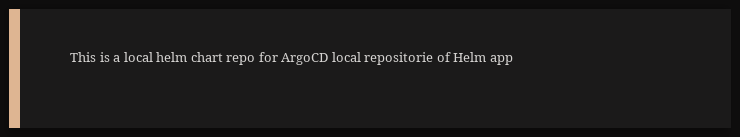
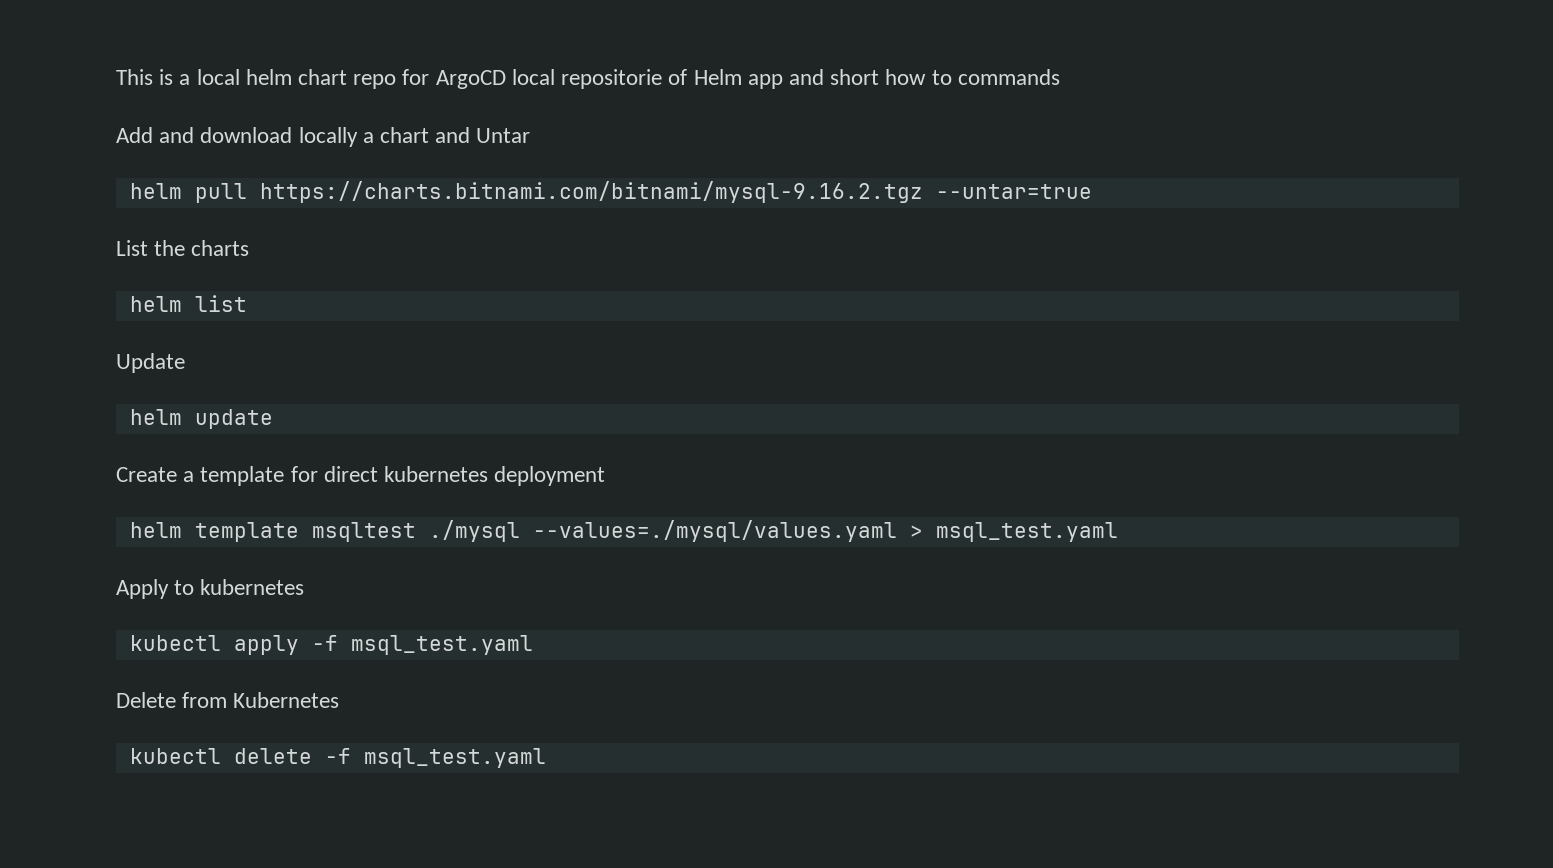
- This is a local helm chart repo for ArgoCD local repositorie of Helm app
+ This is a local helm chart repo for ArgoCD local repositorie of Helm app and short how to commands
+ Add and download locally a chart and Untar
+ helm pull https://charts.bitnami.com/bitnami/mysql-9.16.2.tgz --untar=true
+ List the charts
+ helm list
+ Update
+ helm update
+ Create a template for direct kubernetes deployment
+ helm template msqltest ./mysql --values=./mysql/values.yaml > msql_test.yaml
+ Apply to kubernetes
+ kubectl apply -f msql_test.yaml
+ Delete from Kubernetes
+ kubectl delete -f msql_test.yaml

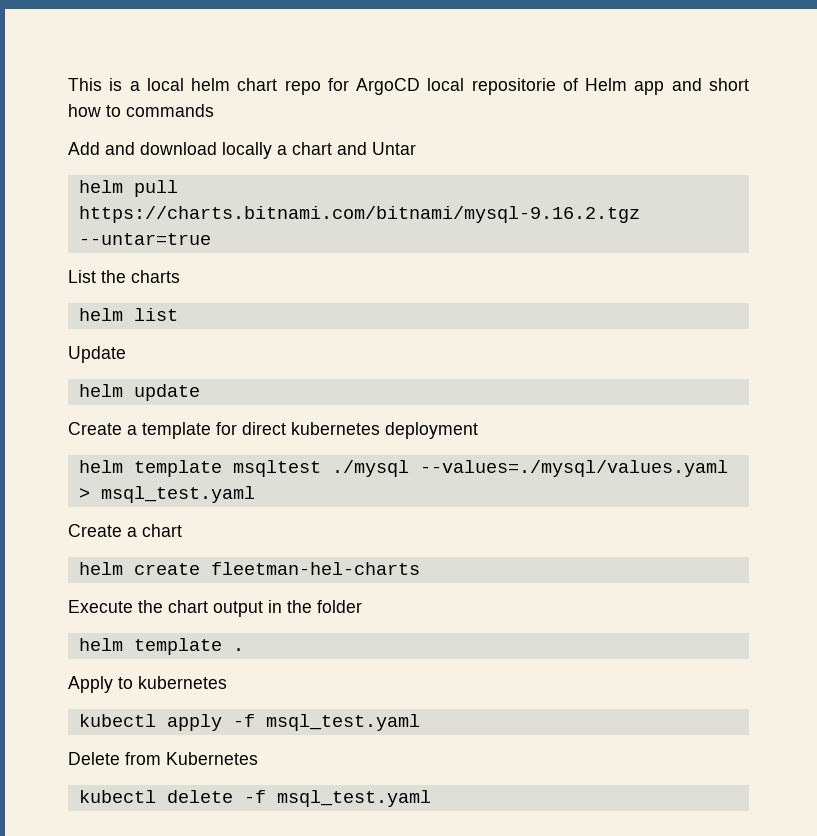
+ Create a chart
+ helm create fleetman-hel-charts
+ Execute the chart output in the folder
+ helm template .

